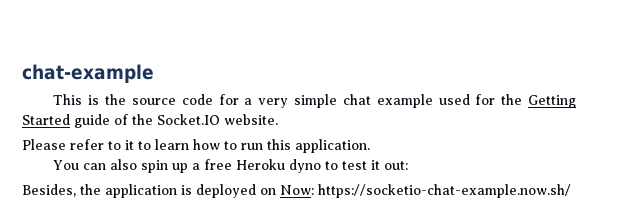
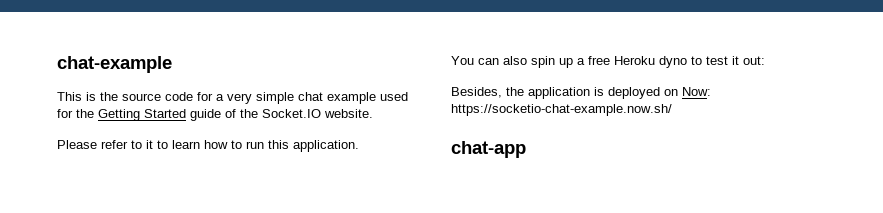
+ chat-app

